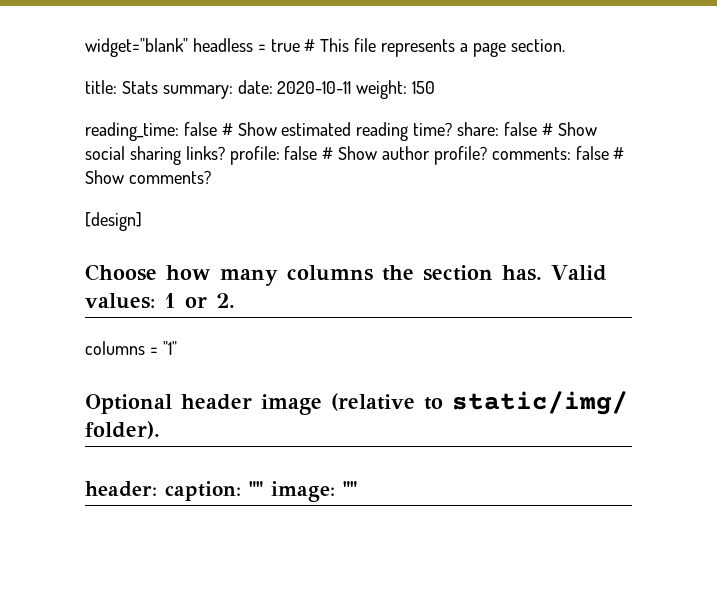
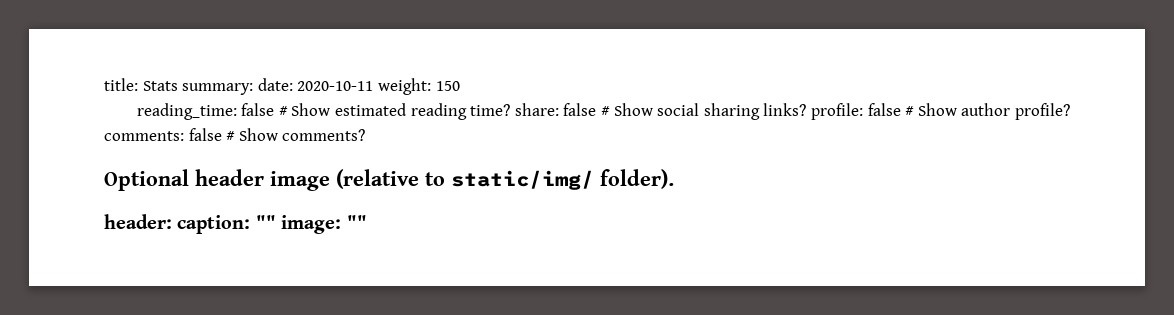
- widget="blank" headless = true # This file represents a page section.
- [design]
- Choose how many columns the section has. Valid values: 1 or 2.
- columns = "1"

